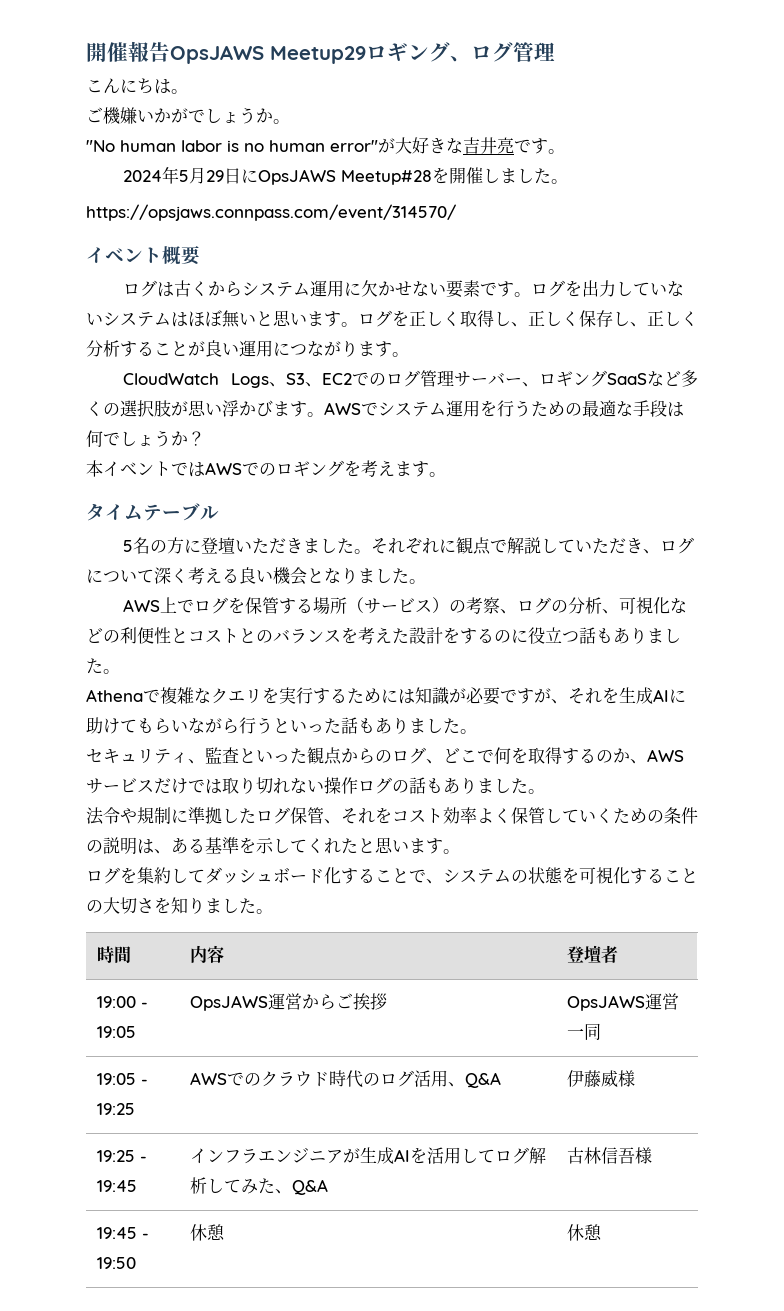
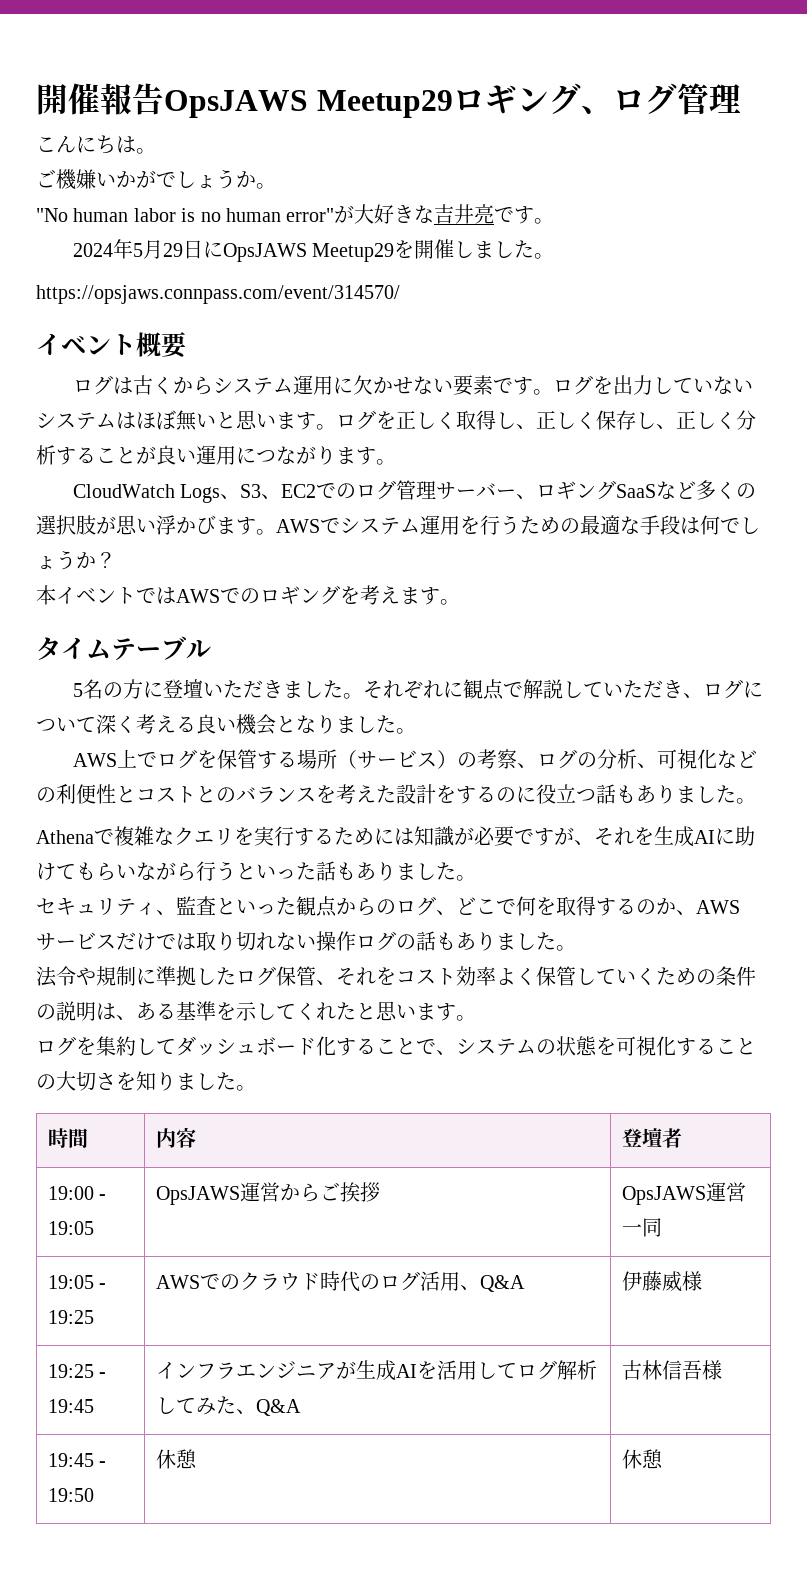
- 2024年5月29日にOpsJAWS Meetup#28を開催しました。
+ 2024年5月29日にOpsJAWS Meetup29を開催しました。

